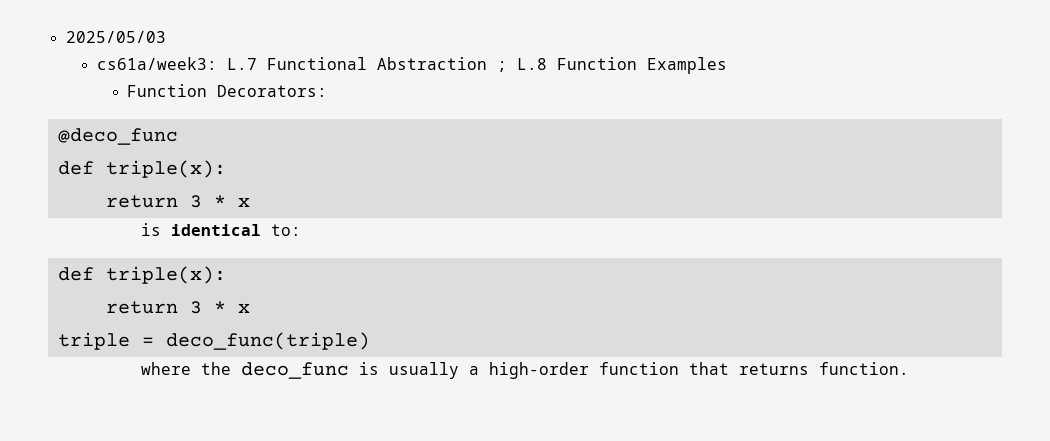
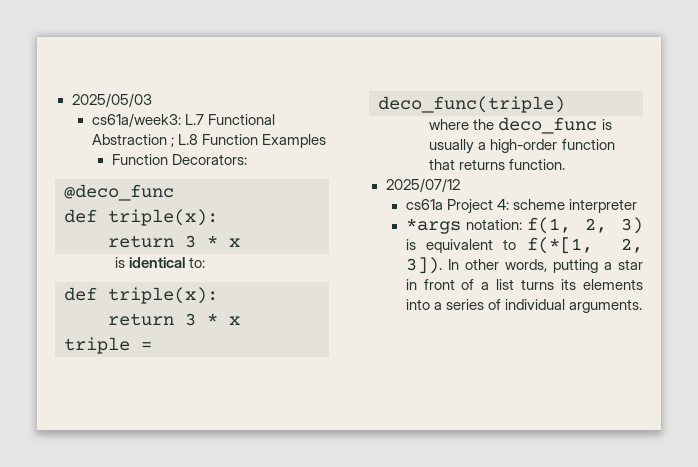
+ 2025/07/12
+ cs61a Project 4: scheme interpreter
+ *args notation: f(1, 2, 3) is equivalent to f(*[1, 2, 3]). In other words, putting a star in front of a list turns its elements into a series of individual arguments.

